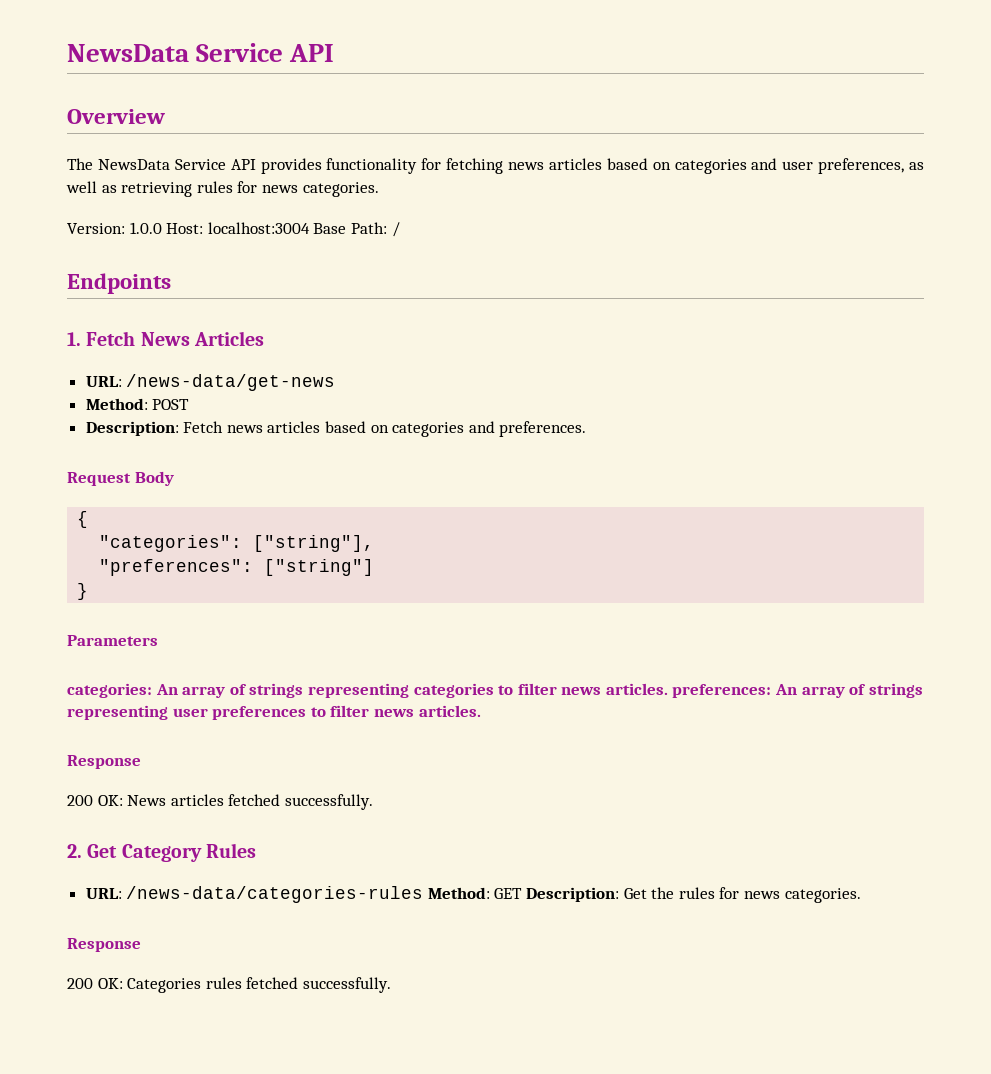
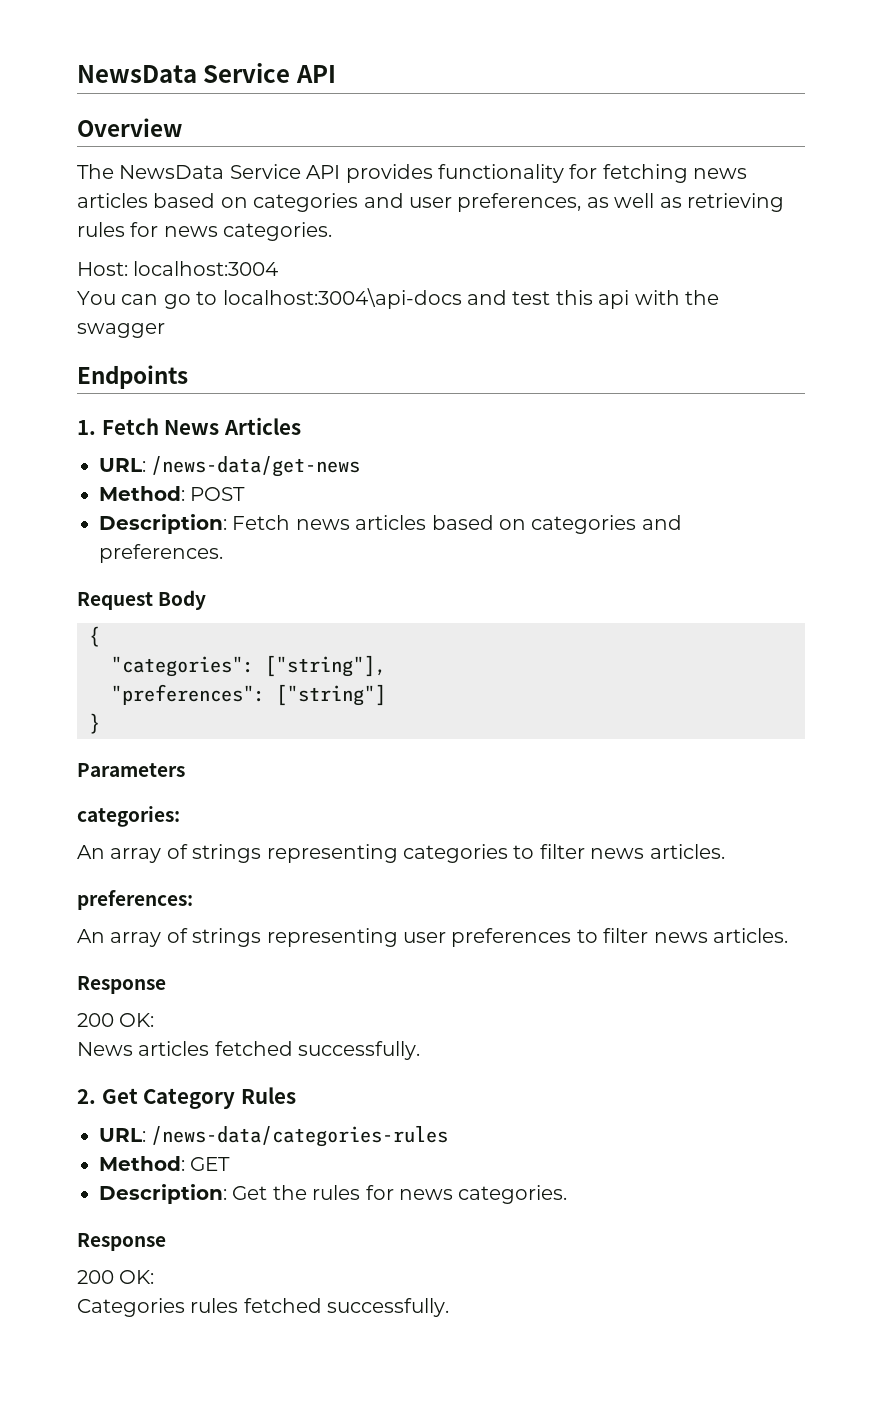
- Version: 1.0.0 Host: localhost:3004 Base Path: /
+ Host: localhost:3004
+ You can go to localhost:3004\api-docs and test this api with the swagger
- categories: An array of strings representing categories to filter news articles. preferences: An array of strings representing user preferences to filter news articles.
+ categories:
+ An array of strings representing categories to filter news articles.
+ preferences:
+ An array of strings representing user preferences to filter news articles.
  Response
- 200 OK: News articles fetched successfully.
+ 200 OK:
+ News articles fetched successfully.
- URL: /news-data/categories-rules Method: GET Description: Get the rules for news categories.
+ URL: /news-data/categories-rules
+ Method: GET
+ Description: Get the rules for news categories.
  Response
- 200 OK: Categories rules fetched successfully.
+ 200 OK:
+ Categories rules fetched successfully.

